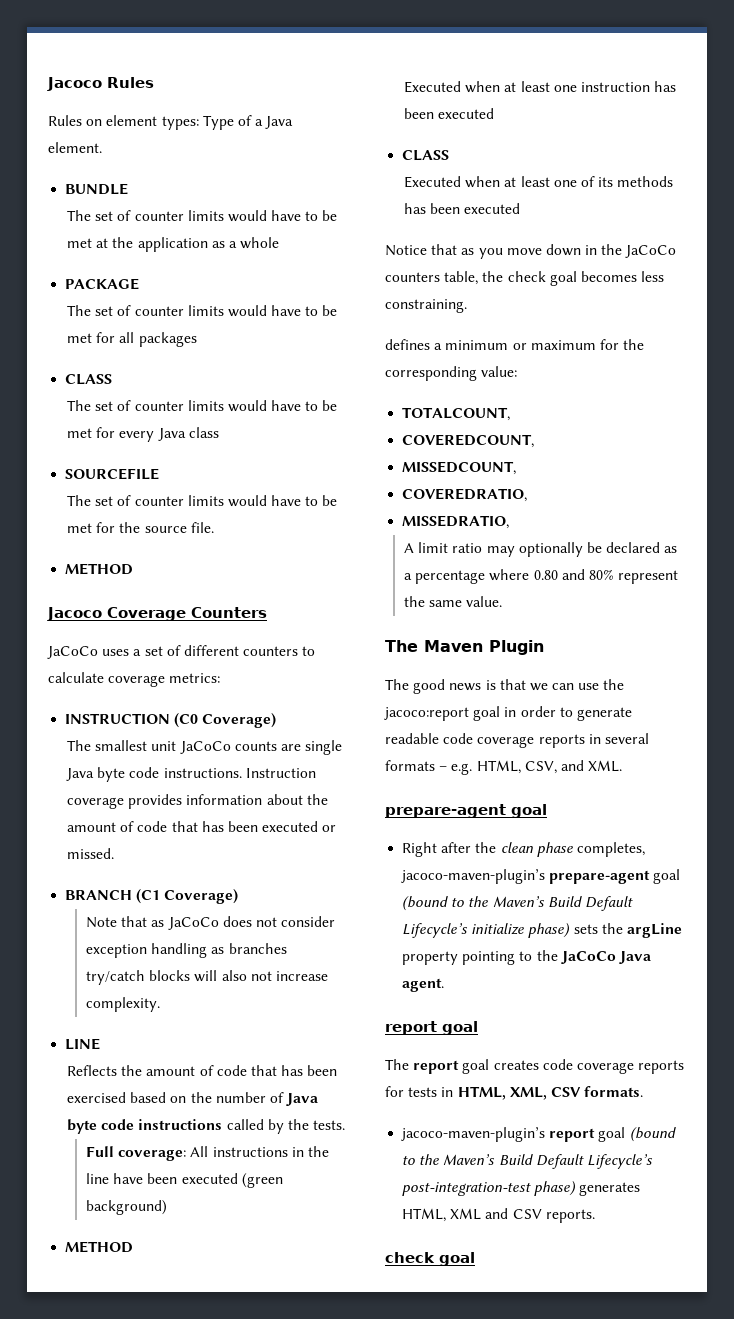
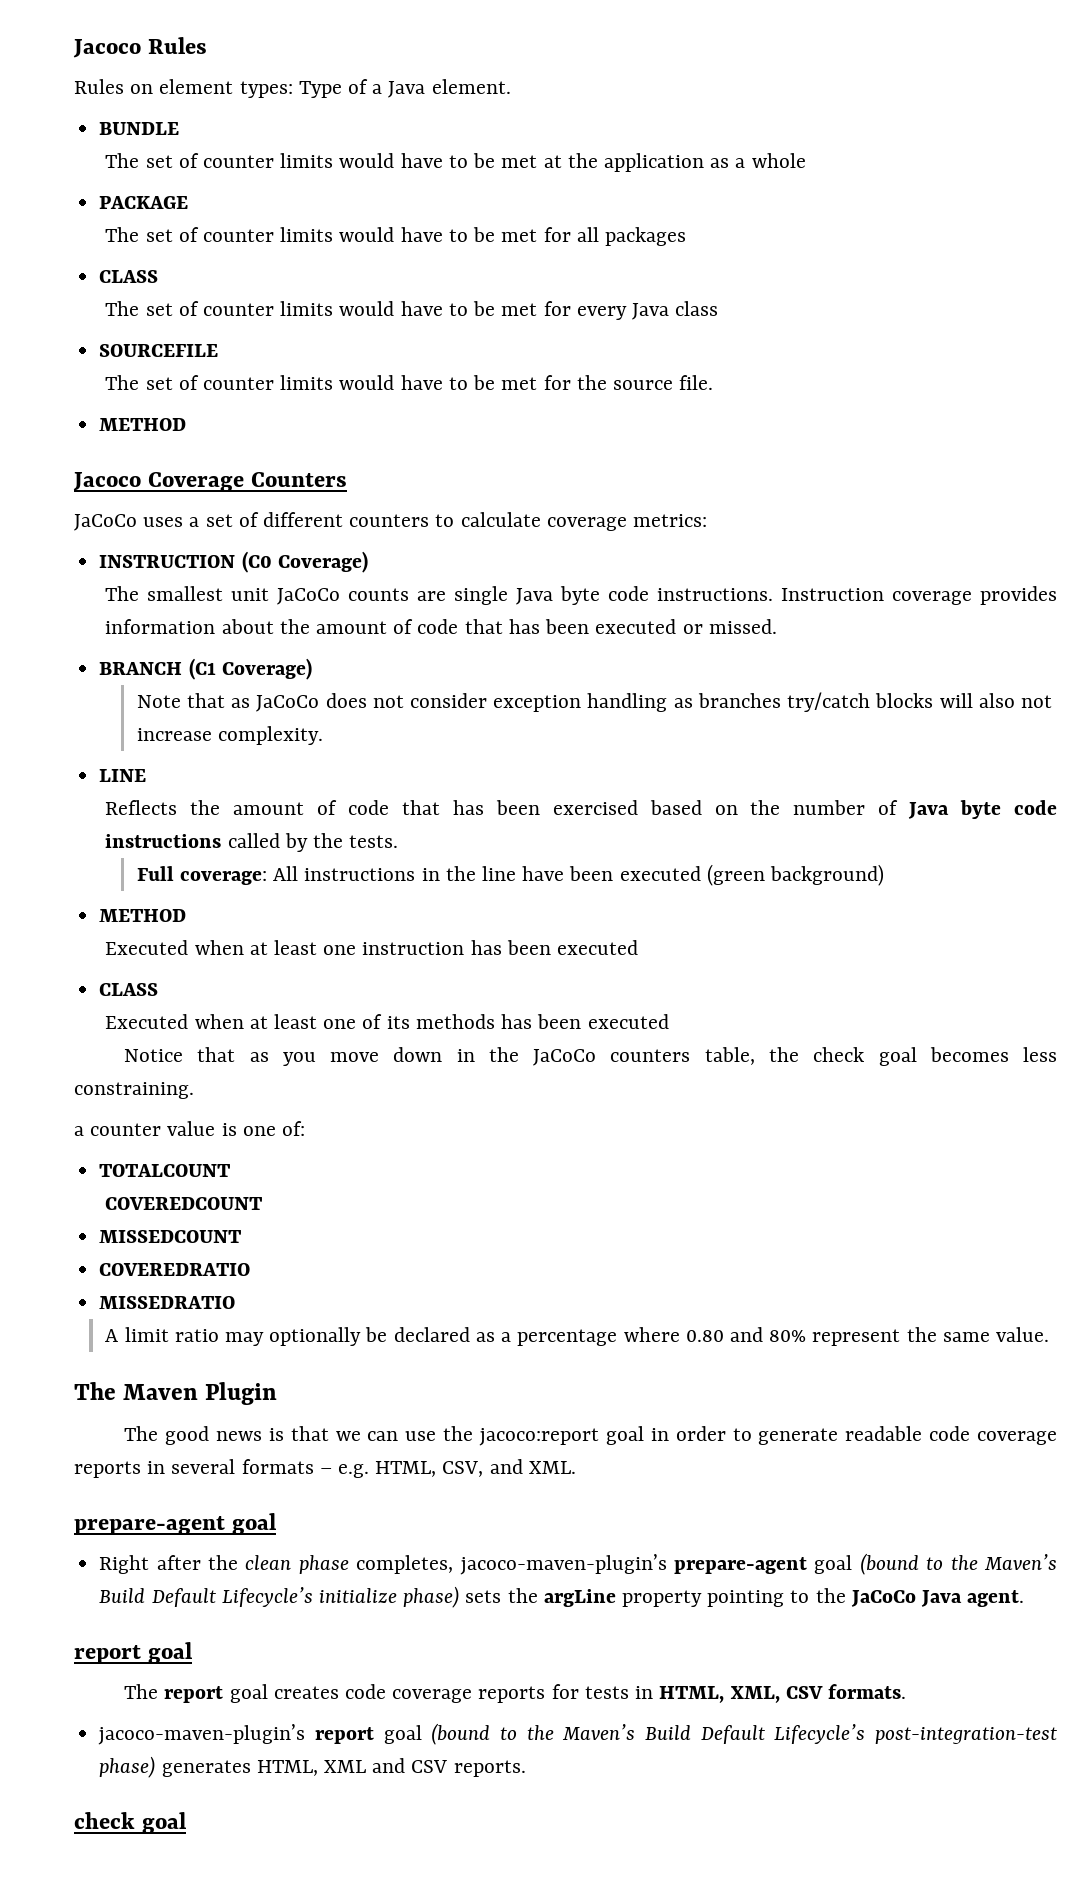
- defines a minimum or maximum for the corresponding value:
- TOTALCOUNT,
- COVEREDCOUNT,
- MISSEDCOUNT,
- COVEREDRATIO,
- MISSEDRATIO,
+ a counter value is one of:
+ TOTALCOUNT
+ COVEREDCOUNT
+ MISSEDCOUNT
+ COVEREDRATIO
+ MISSEDRATIO

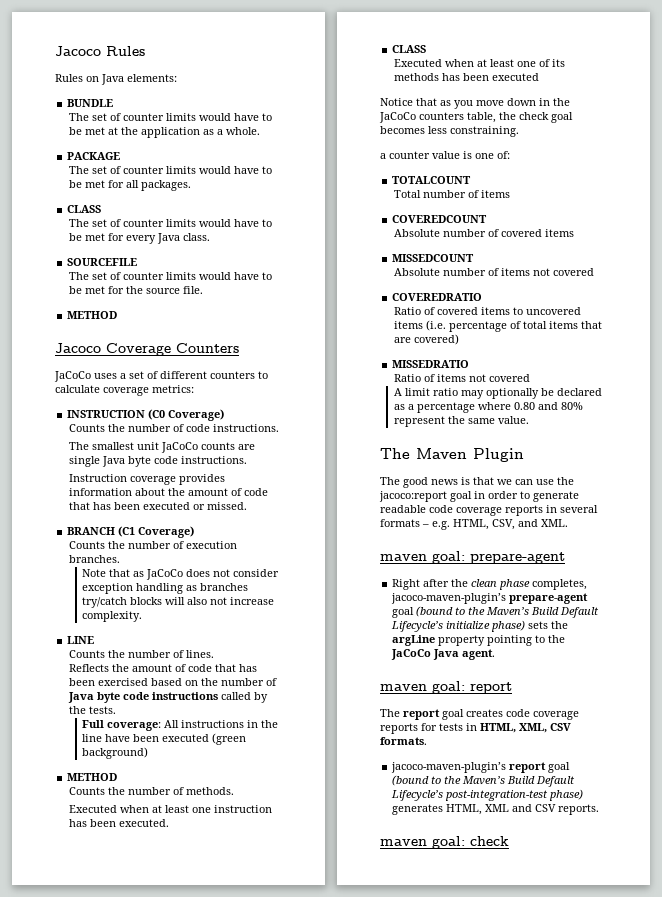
- Rules on element types: Type of a Java element.
+ Rules on Java elements:
- The set of counter limits would have to be met at the application as a whole
+ The set of counter limits would have to be met at the application as a whole.
- The set of counter limits would have to be met for all packages
+ The set of counter limits would have to be met for all packages.
- The set of counter limits would have to be met for every Java class
+ The set of counter limits would have to be met for every Java class.
+ Counts the number of code instructions.
- The smallest unit JaCoCo counts are single Java byte code instructions. Instruction coverage provides information about the amount of code that has been executed or missed.
+ The smallest unit JaCoCo counts are single Java byte code instructions.
+ Instruction coverage provides information about the amount of code that has been executed or missed.
+ Counts the number of execution branches.
+ Counts the number of lines.
+ Counts the number of methods.
- Executed when at least one instruction has been executed
+ Executed when at least one instruction has been executed.
+ Total number of items
  COVEREDCOUNT
+ Absolute number of covered items
  MISSEDCOUNT
+ Absolute number of items not covered
  COVEREDRATIO
+ Ratio of covered items to uncovered items (i.e. percentage of total items that are covered)
  MISSEDRATIO
+ Ratio of items not covered
  The good news is that we can use the jacoco:report goal in order to generate readable code coverage reports in several formats – e.g. HTML, CSV, and XML.
- prepare-agent goal
+ maven goal: prepare-agent
  Right after the clean phase completes, jacoco-maven-plugin’s prepare-agent goal (bound to the Maven’s Build Default Lifecycle’s initialize phase) sets the argLine property pointing to the JaCoCo Java agent.
- report goal
+ maven goal: report
  jacoco-maven-plugin’s report goal (bound to the Maven’s Build Default Lifecycle’s post-integration-test phase) generates HTML, XML and CSV reports.
- check goal
+ maven goal: check

